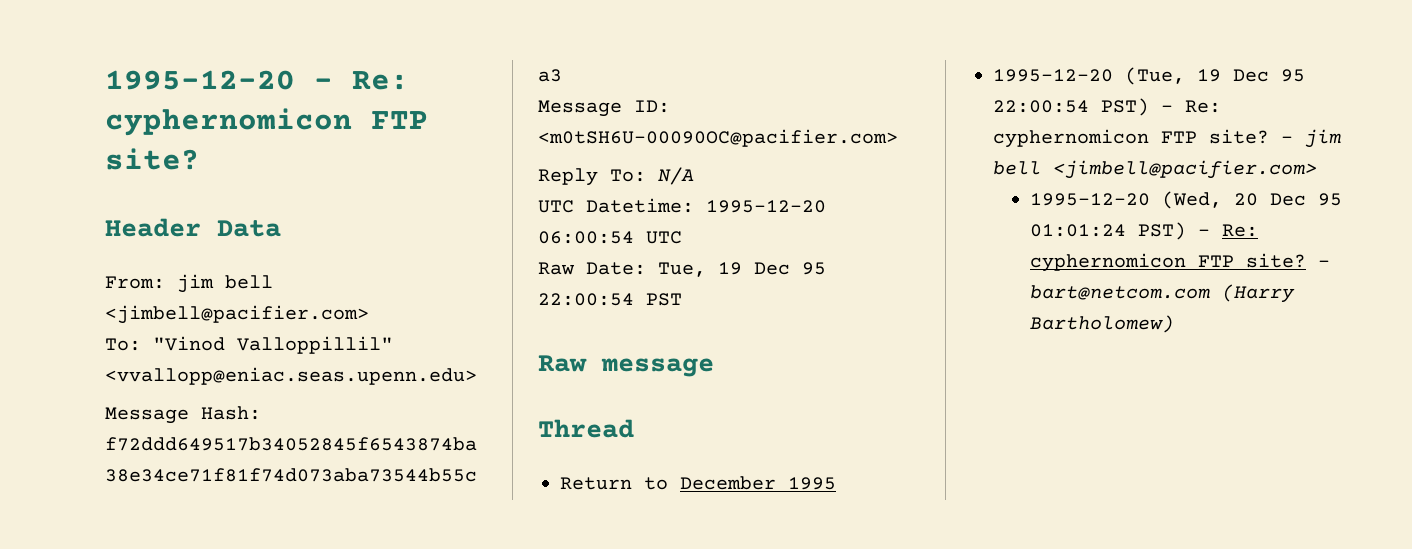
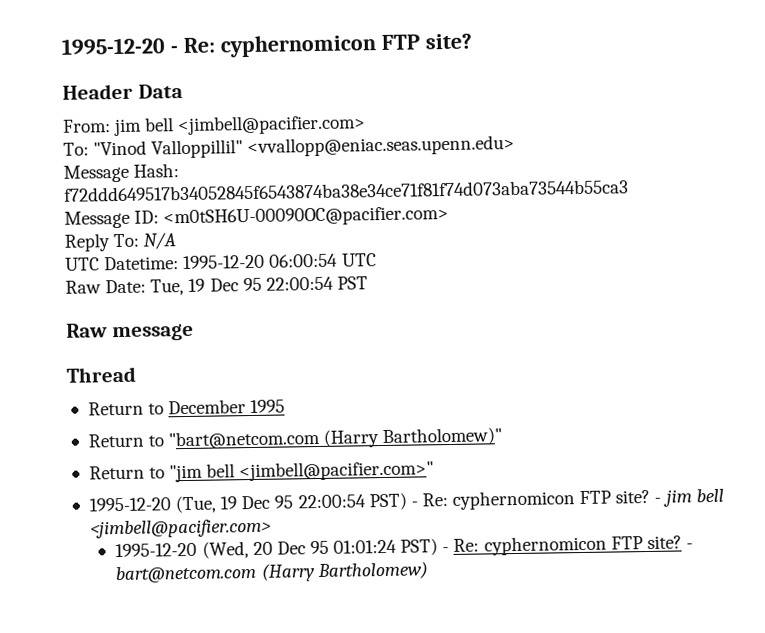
+ Return to "bart@netcom.com (Harry Bartholomew)"
+ Return to "jim bell <jimbell@pacifier.com>"

